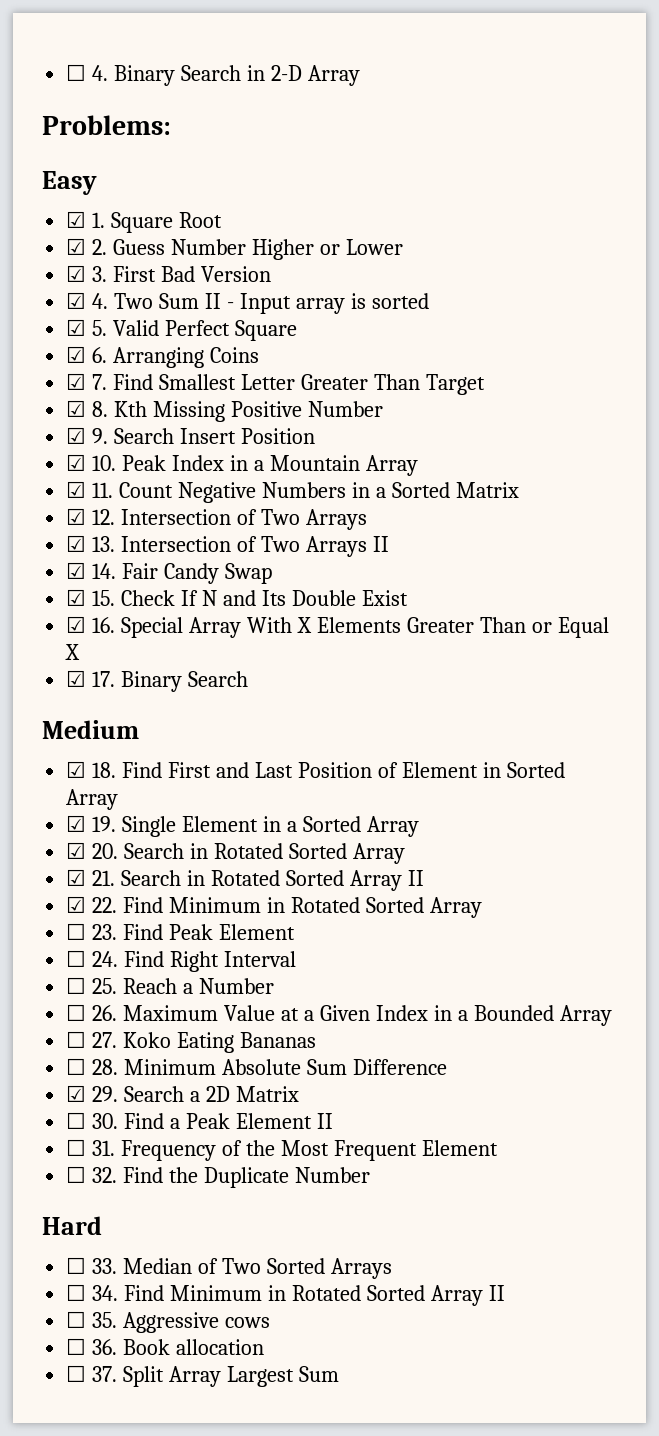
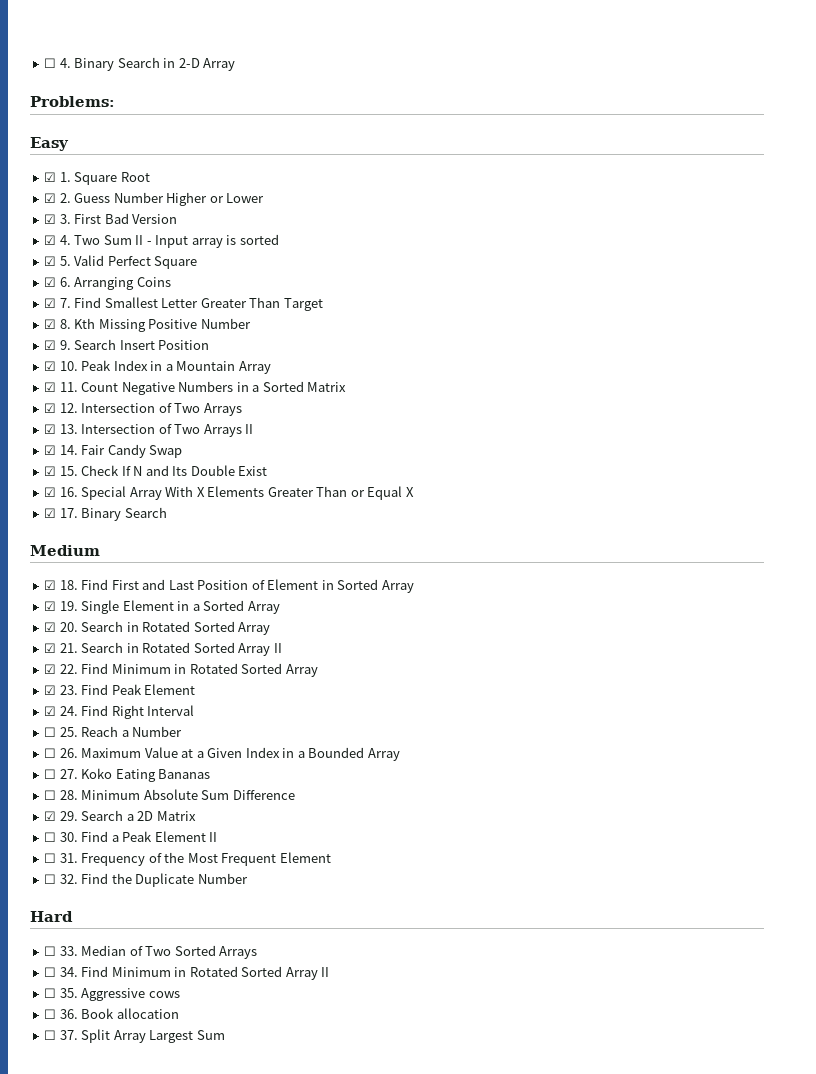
- ☐ 23. Find Peak Element
+ ☑ 23. Find Peak Element
- ☐ 24. Find Right Interval
+ ☑ 24. Find Right Interval

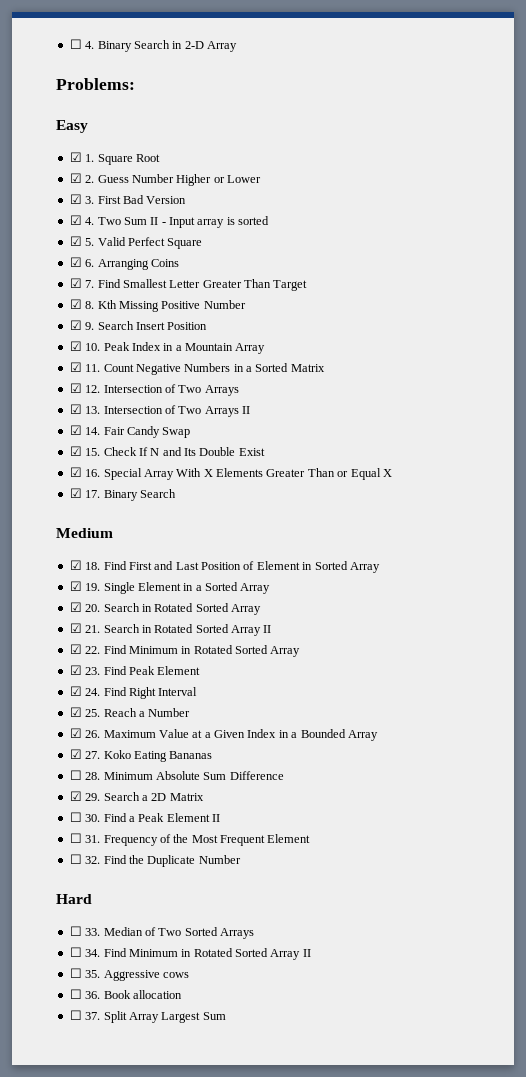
- ☐ 25. Reach a Number
+ ☑ 25. Reach a Number
- ☐ 26. Maximum Value at a Given Index in a Bounded Array
+ ☑ 26. Maximum Value at a Given Index in a Bounded Array
- ☐ 27. Koko Eating Bananas
+ ☑ 27. Koko Eating Bananas

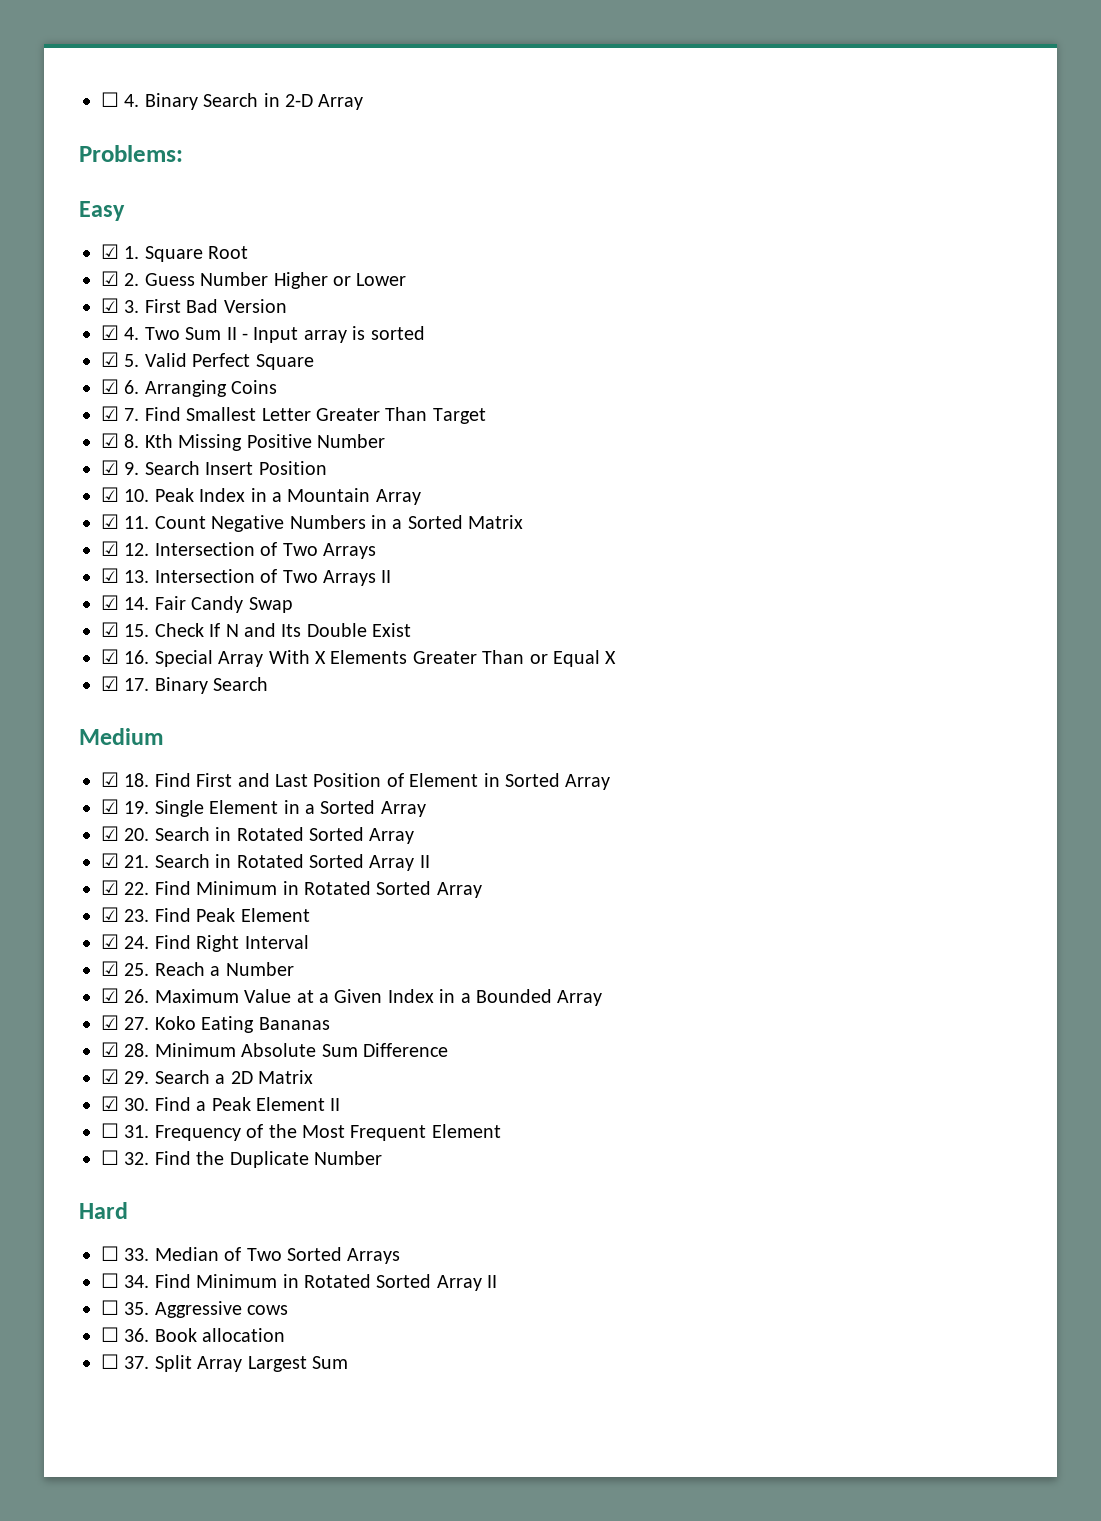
- ☐ 28. Minimum Absolute Sum Difference
+ ☑ 28. Minimum Absolute Sum Difference
- ☐ 30. Find a Peak Element II
+ ☑ 30. Find a Peak Element II

